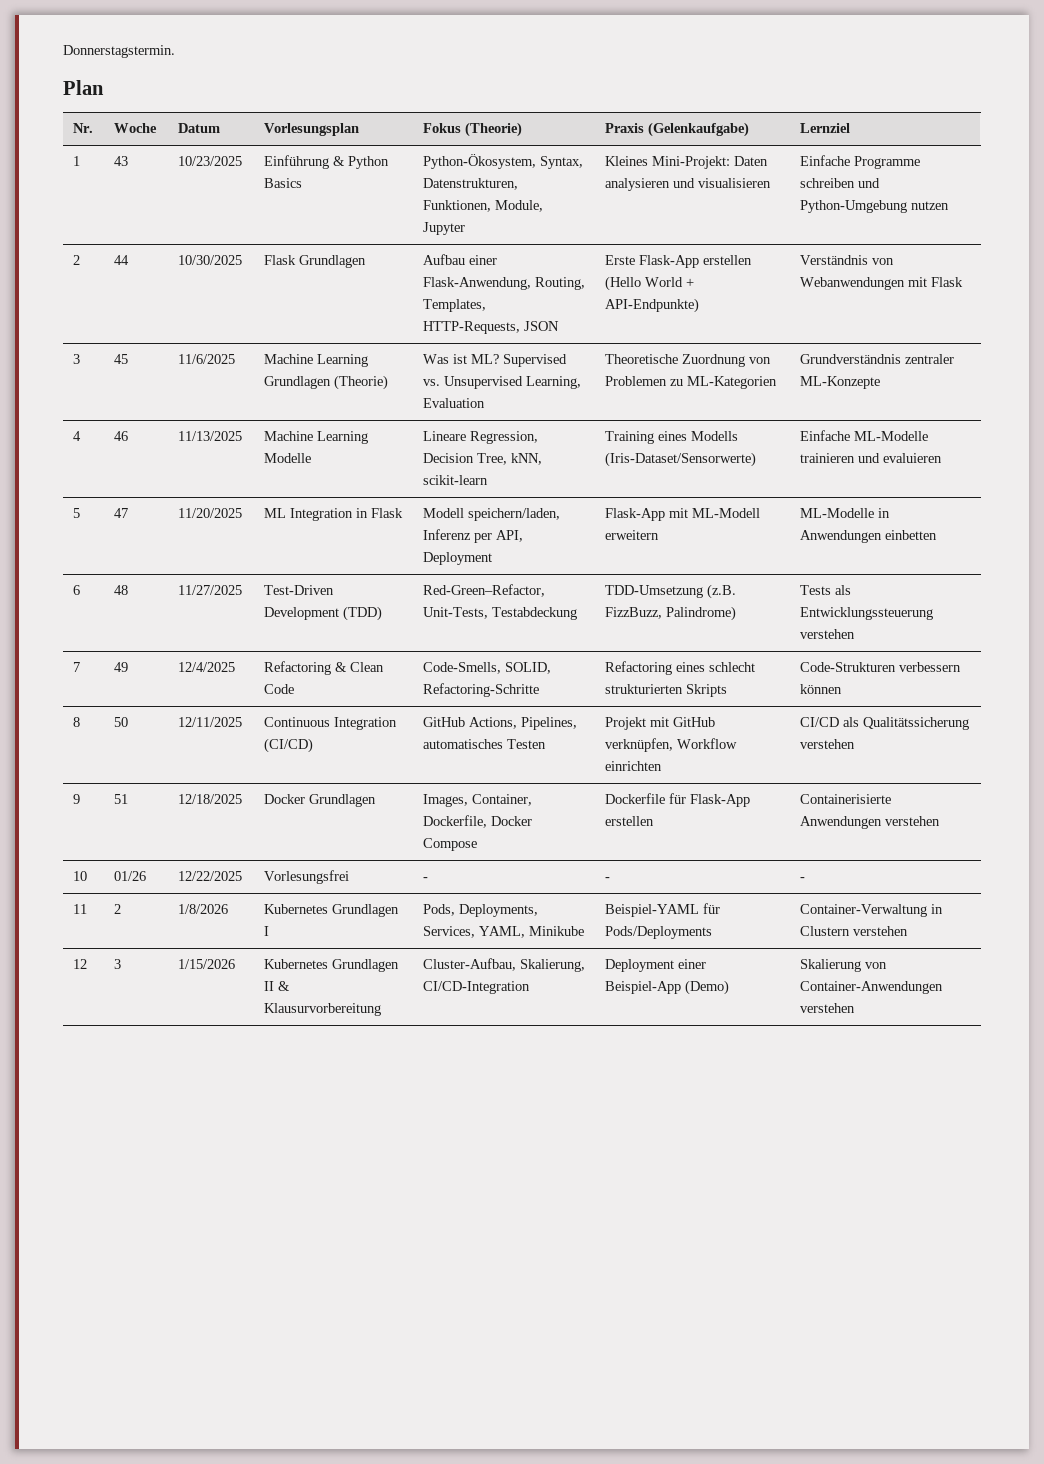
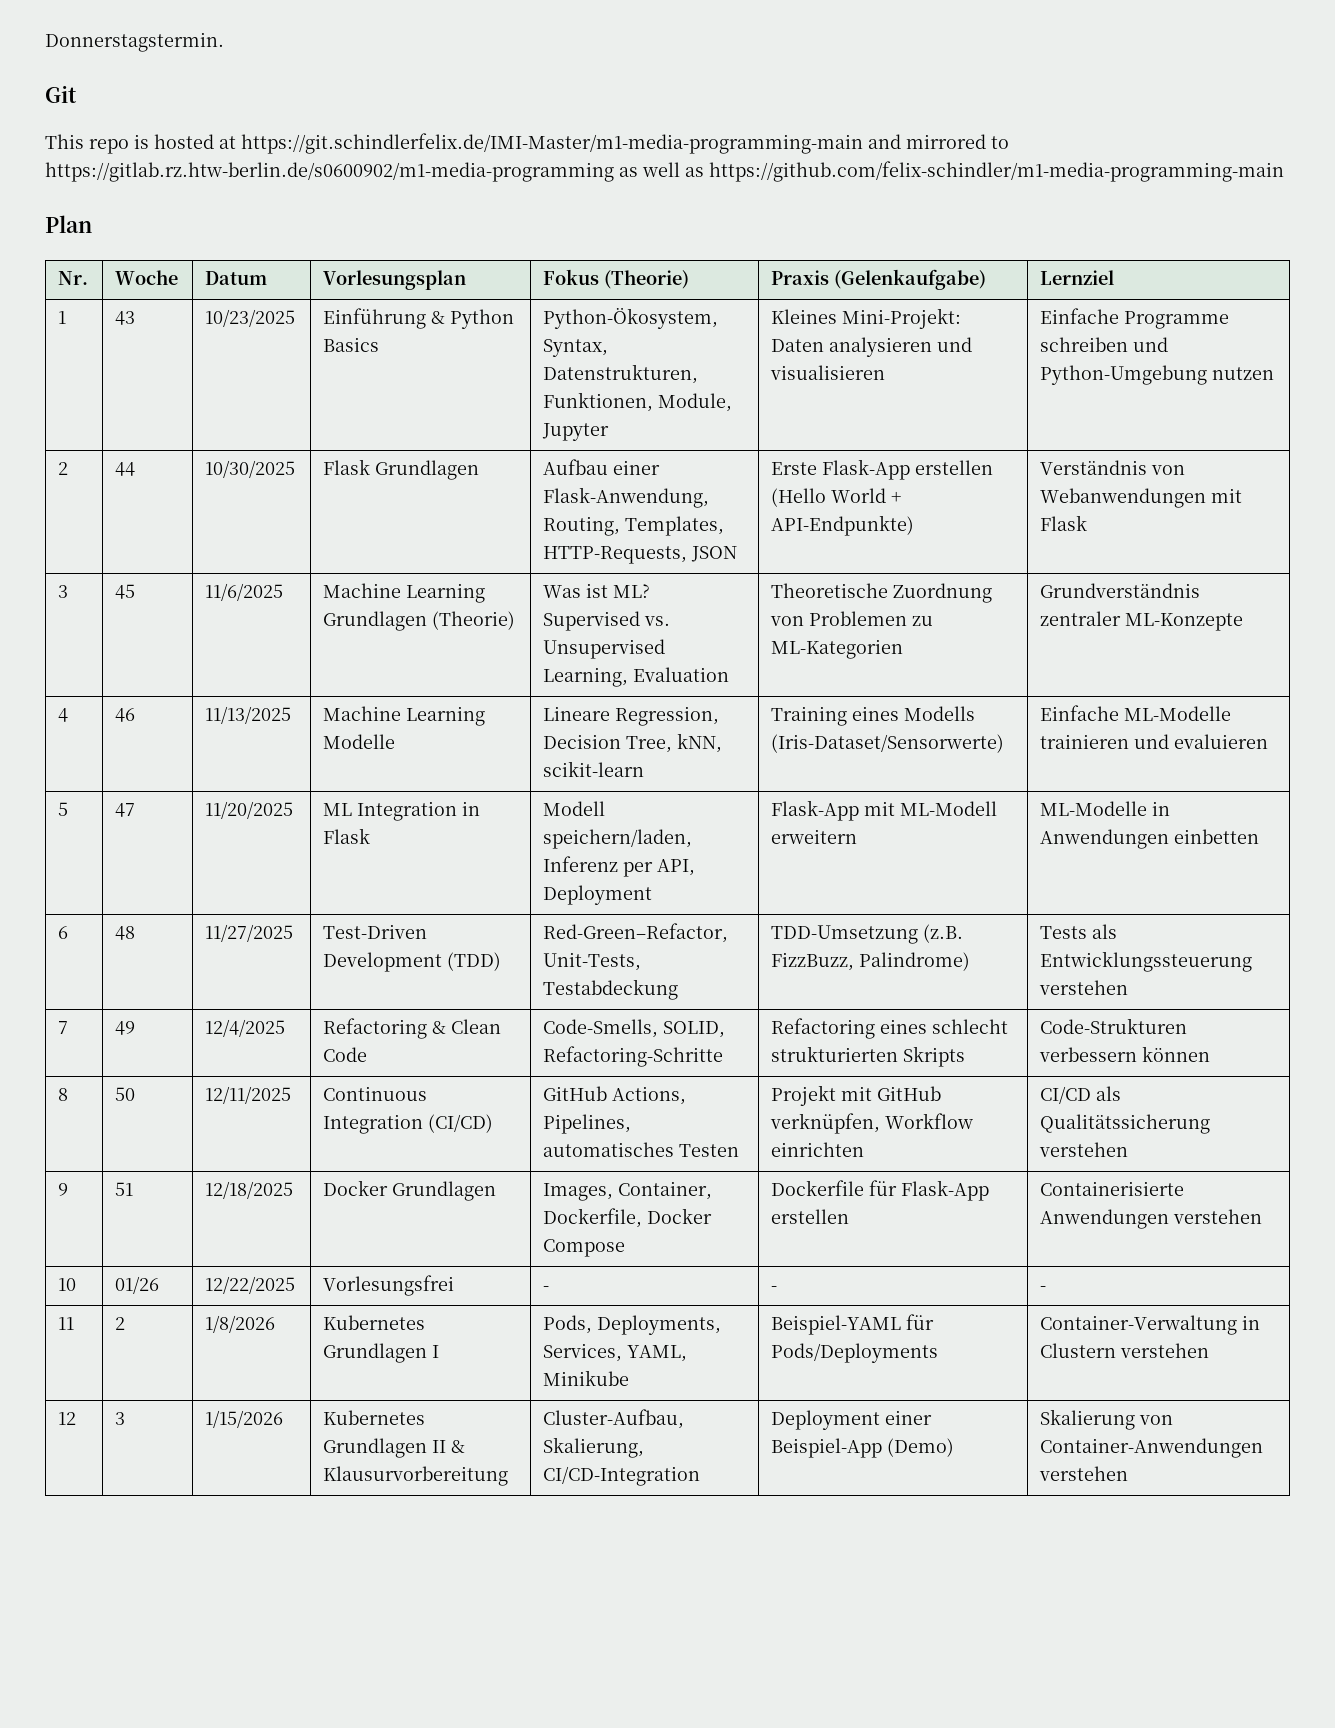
+ Git
+ This repo is hosted at https://git.schindlerfelix.de/IMI-Master/m1-media-programming-main and mirrored to https://gitlab.rz.htw-berlin.de/s0600902/m1-media-programming as well as https://github.com/felix-schindler/m1-media-programming-main

